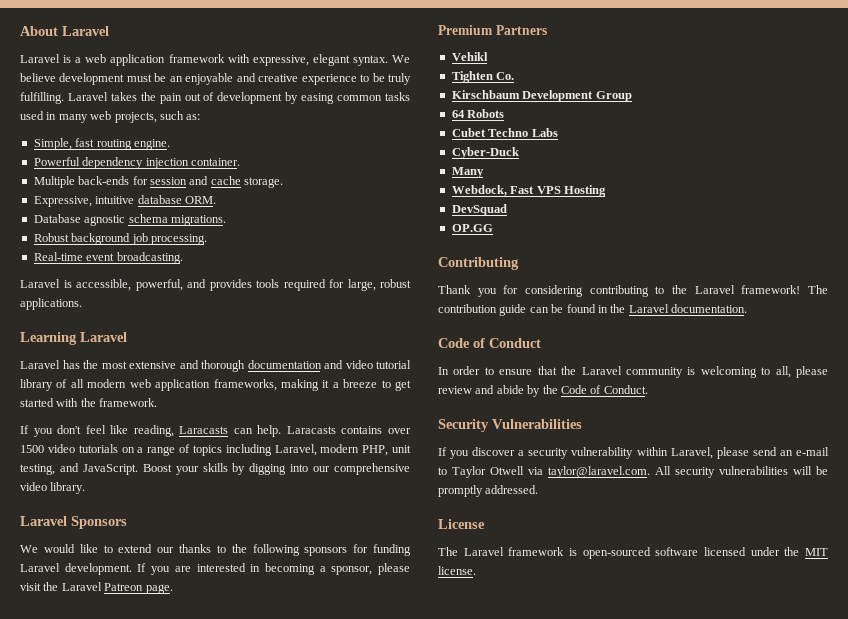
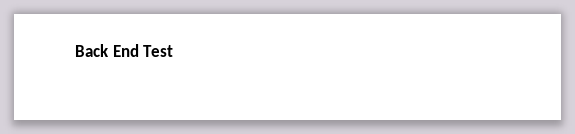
- About Laravel
- Laravel is a web application framework with expressive, elegant syntax. We believe development must be an enjoyable and creative experience to be truly fulfilling. Laravel takes the pain out of development by easing common tasks used in many web projects, such as:
- Simple, fast routing engine.
- Powerful dependency injection container.
- Multiple back-ends for session and cache storage.
- Expressive, intuitive database ORM.
- Database agnostic schema migrations.
- Robust background job processing.
- Real-time event broadcasting.
- Laravel is accessible, powerful, and provides tools required for large, robust applications.
- Learning Laravel
- Laravel has the most extensive and thorough documentation and video tutorial library of all modern web application frameworks, making it a breeze to get started with the framework.
- If you don't feel like reading, Laracasts can help. Laracasts contains over 1500 video tutorials on a range of topics including Laravel, modern PHP, unit testing, and JavaScript. Boost your skills by digging into our comprehensive video library.
- Laravel Sponsors
- We would like to extend our thanks to the following sponsors for funding Laravel development. If you are interested in becoming a sponsor, please visit the Laravel Patreon page.
- Premium Partners
- Vehikl
- Tighten Co.
- Kirschbaum Development Group
- 64 Robots
- Cubet Techno Labs
- Cyber-Duck
- Many
- Webdock, Fast VPS Hosting
- DevSquad
- OP.GG
- Contributing
- Thank you for considering contributing to the Laravel framework! The contribution guide can be found in the Laravel documentation.
- Code of Conduct
- In order to ensure that the Laravel community is welcoming to all, please review and abide by the Code of Conduct.
- Security Vulnerabilities
- If you discover a security vulnerability within Laravel, please send an e-mail to Taylor Otwell via taylor@laravel.com. All security vulnerabilities will be promptly addressed.
- License
- The Laravel framework is open-sourced software licensed under the MIT license.
+ Back End Test

